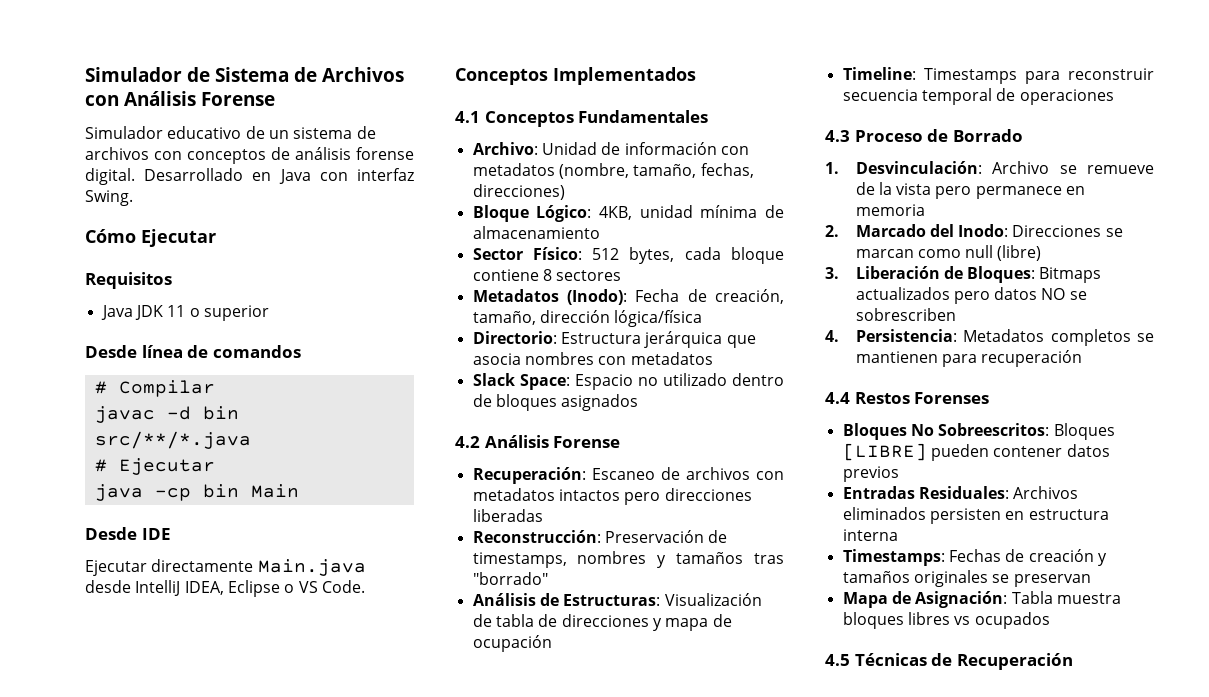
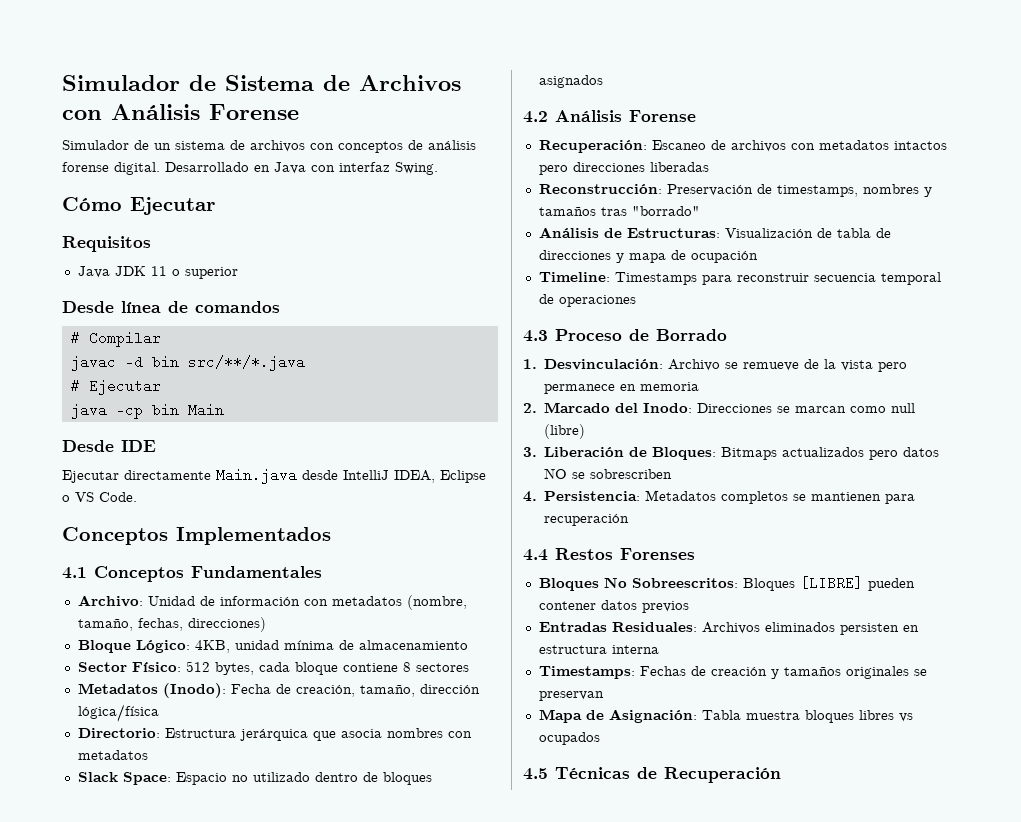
- Simulador educativo de un sistema de archivos con conceptos de análisis forense digital.
+ Simulador de un sistema de archivos con conceptos de análisis forense digital.

